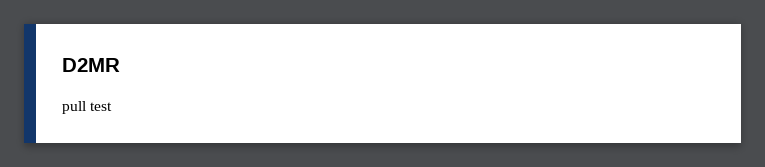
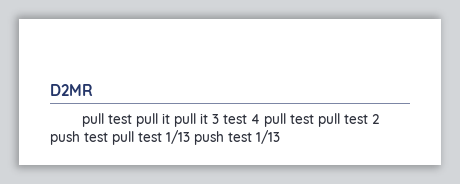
- pull test
+ pull test pull it pull it 3 test 4 pull test pull test 2 push test pull test 1/13 push test 1/13

